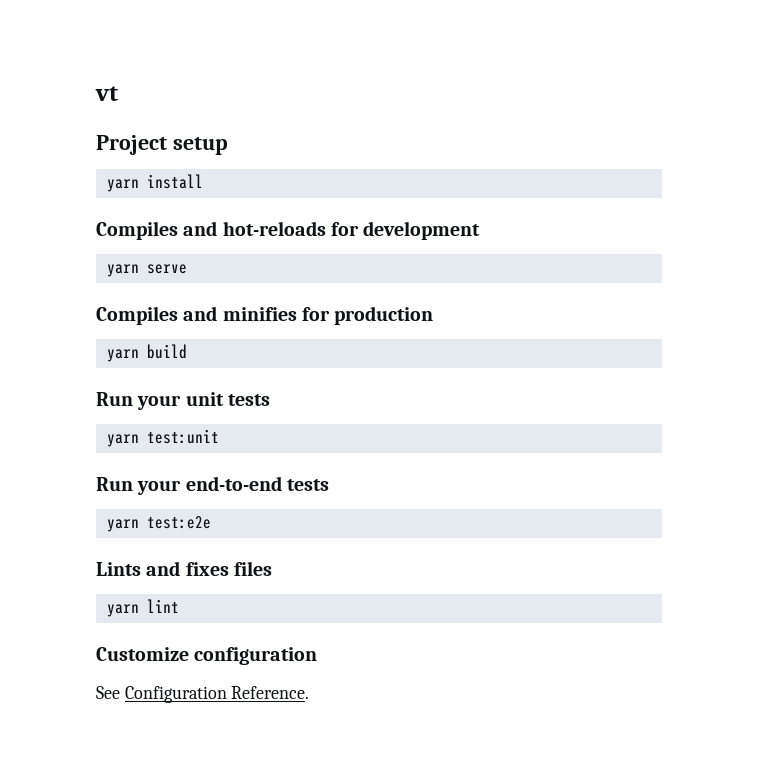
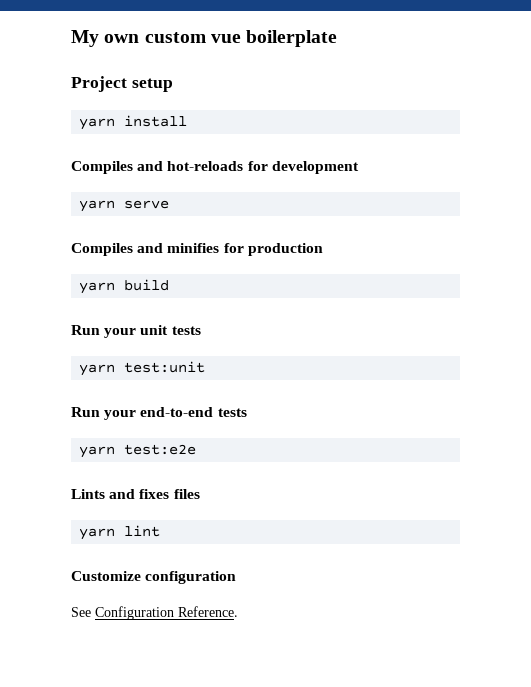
- vt
+ My own custom vue boilerplate

